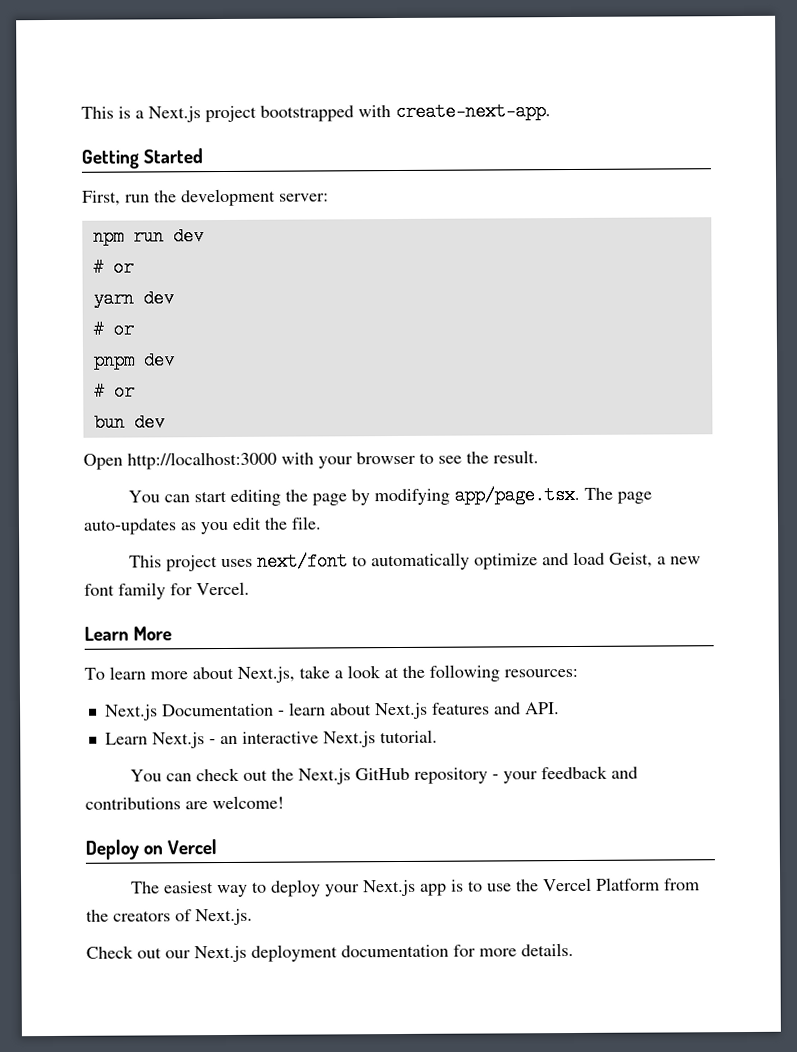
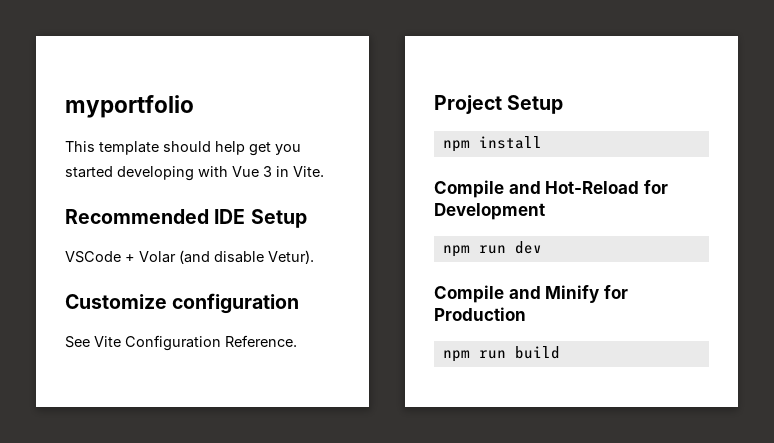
- This is a Next.js project bootstrapped with create-next-app.
- Getting Started
- First, run the development server:
+ myportfolio
+ This template should help get you started developing with Vue 3 in Vite.
+ Recommended IDE Setup
+ VSCode + Volar (and disable Vetur).
+ Customize configuration
+ See Vite Configuration Reference.
+ Project Setup
+ npm install
+ Compile and Hot-Reload for Development
  npm run dev
- # or
- yarn dev
- # or
- pnpm dev
- # or
- bun dev
- Open http://localhost:3000 with your browser to see the result.
- You can start editing the page by modifying app/page.tsx. The page auto-updates as you edit the file.
- This project uses next/font to automatically optimize and load Geist, a new font family for Vercel.
- Learn More
- To learn more about Next.js, take a look at the following resources:
- Next.js Documentation - learn about Next.js features and API.
- Learn Next.js - an interactive Next.js tutorial.
- You can check out the Next.js GitHub repository - your feedback and contributions are welcome!
- Deploy on Vercel
- The easiest way to deploy your Next.js app is to use the Vercel Platform from the creators of Next.js.
- Check out our Next.js deployment documentation for more details.
+ Compile and Minify for Production
+ npm run build

